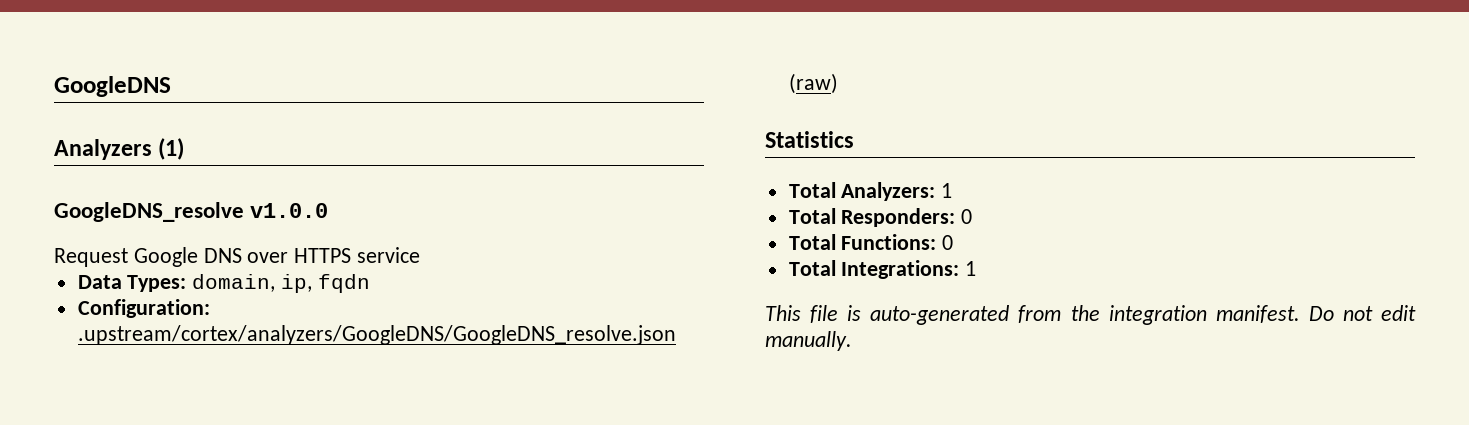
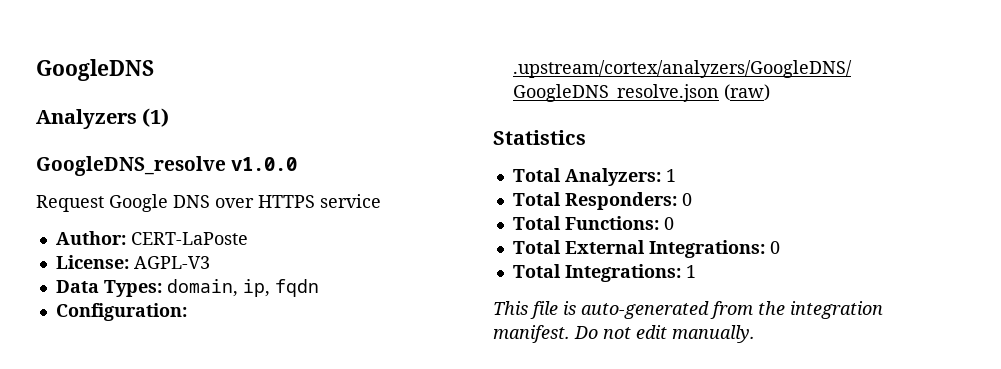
+ Author: CERT-LaPoste
+ License: AGPL-V3
+ Total External Integrations: 0

